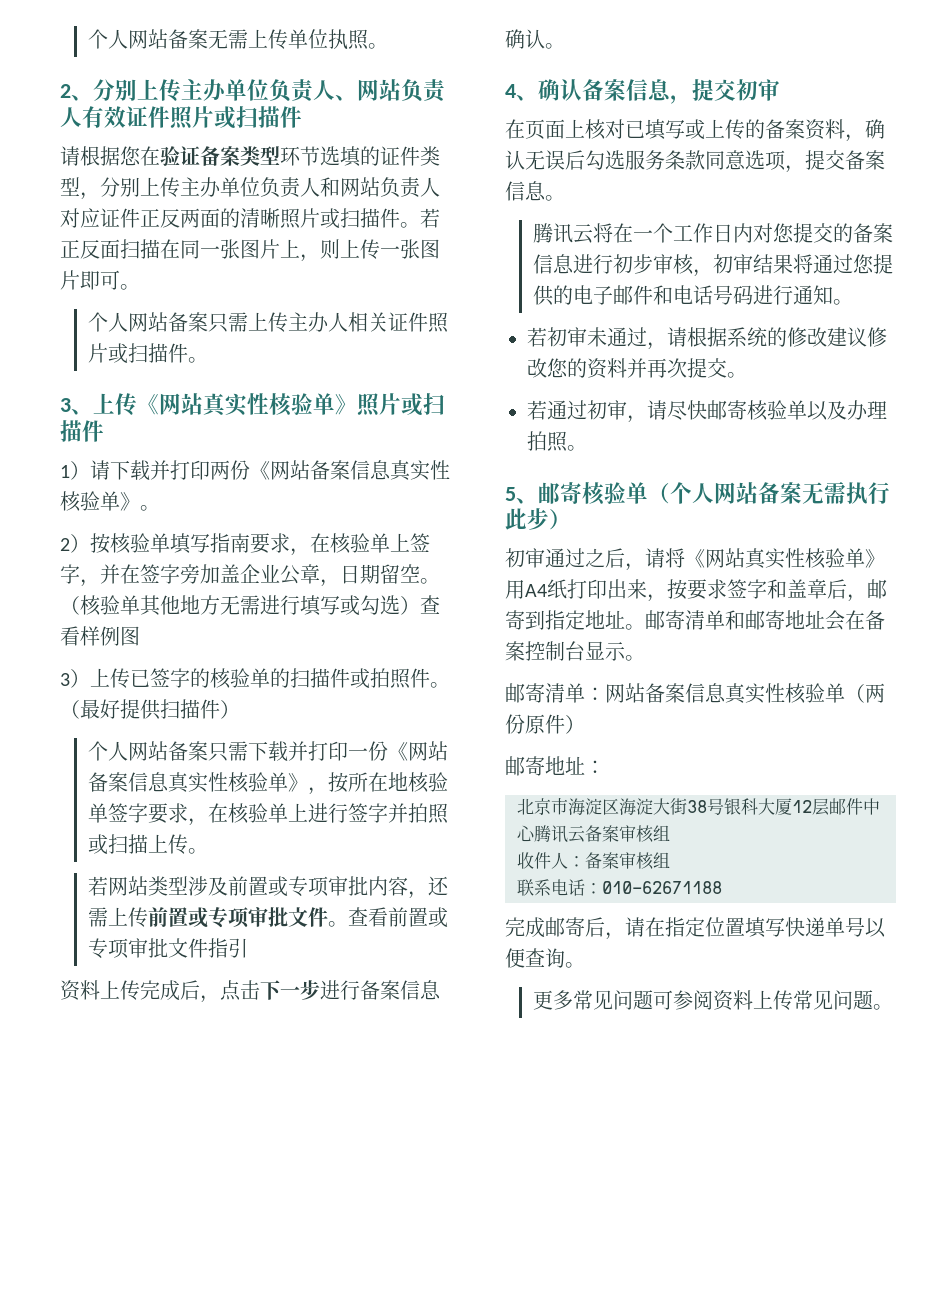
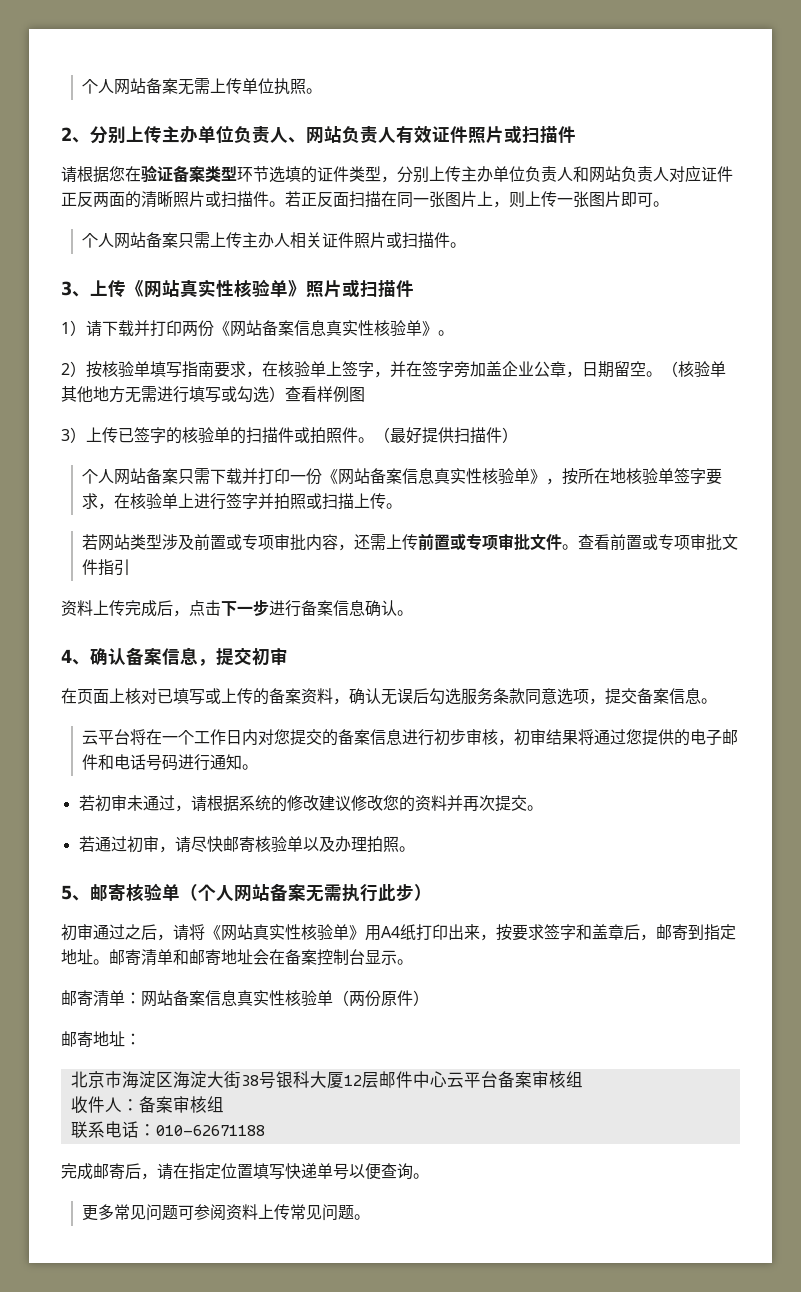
- 腾讯云将在一个工作日内对您提交的备案信息进行初步审核，初审结果将通过您提供的电子邮件和电话号码进行通知。
+ 云平台将在一个工作日内对您提交的备案信息进行初步审核，初审结果将通过您提供的电子邮件和电话号码进行通知。
- 北京市海淀区海淀大街38号银科大厦12层邮件中心腾讯云备案审核组
+ 北京市海淀区海淀大街38号银科大厦12层邮件中心云平台备案审核组

